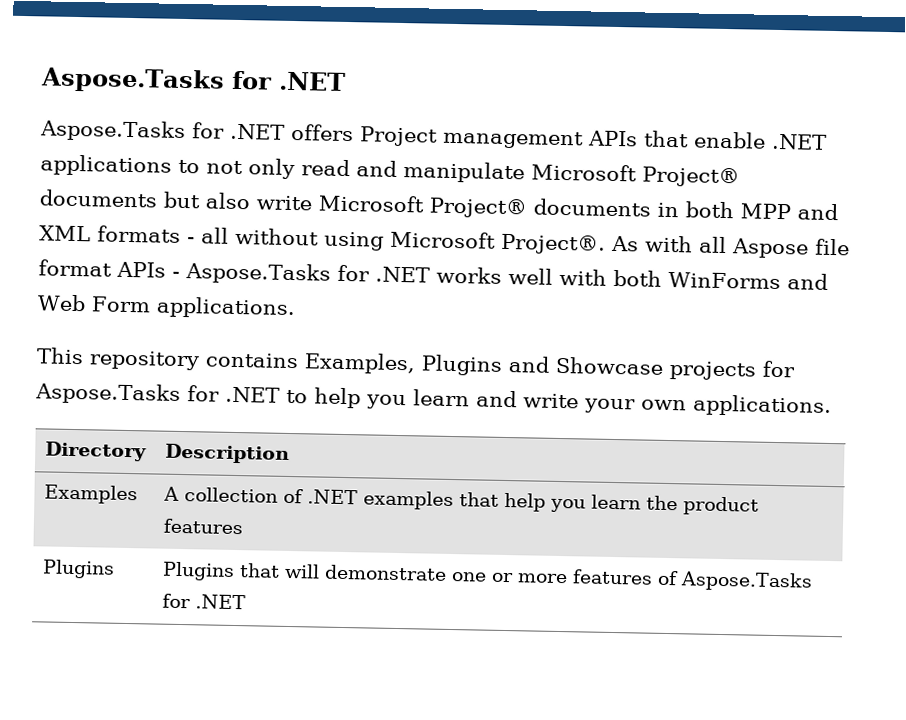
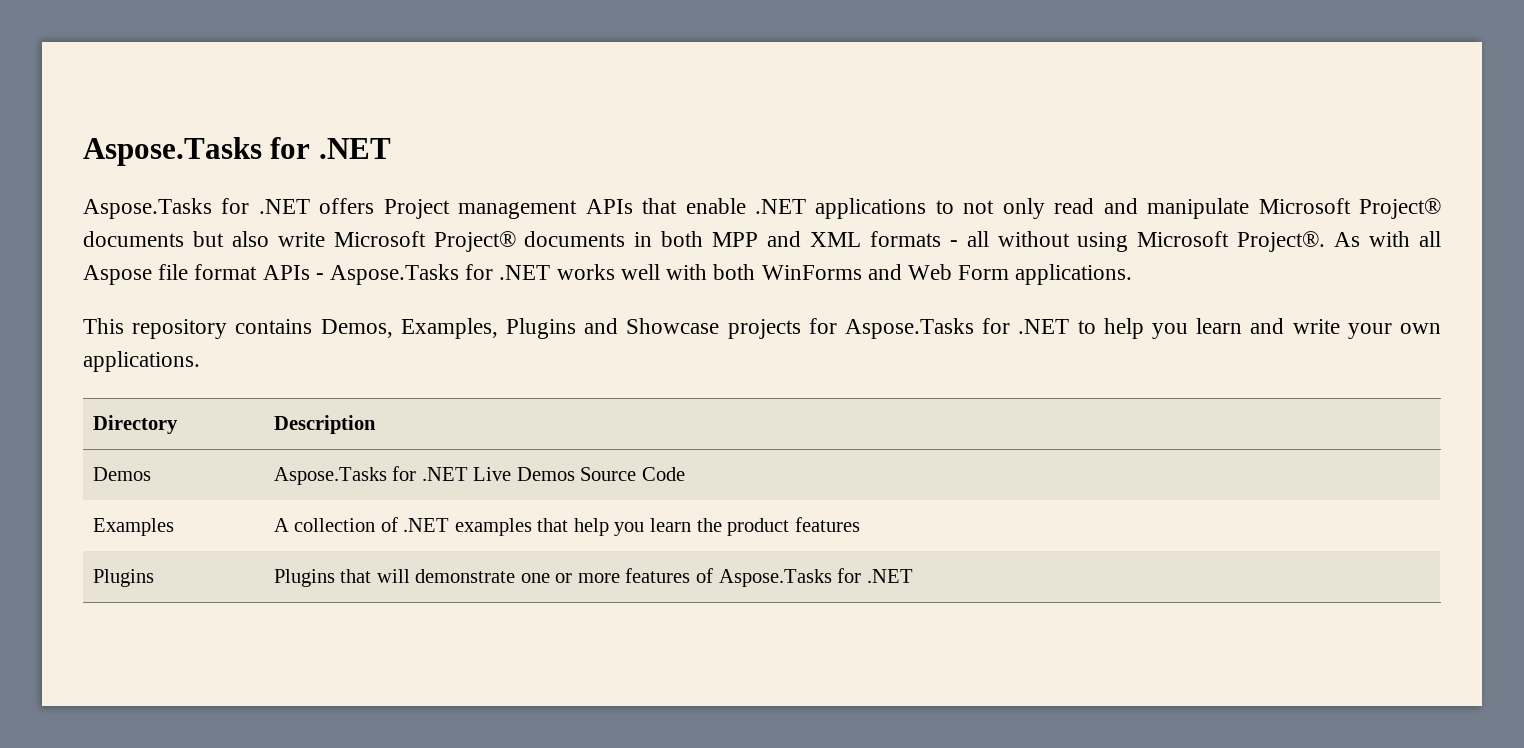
- This repository contains Examples, Plugins and Showcase projects for Aspose.Tasks for .NET to help you learn and write your own applications.
+ This repository contains Demos, Examples, Plugins and Showcase projects for Aspose.Tasks for .NET to help you learn and write your own applications.
+ Demos | Aspose.Tasks for .NET Live Demos Source Code

